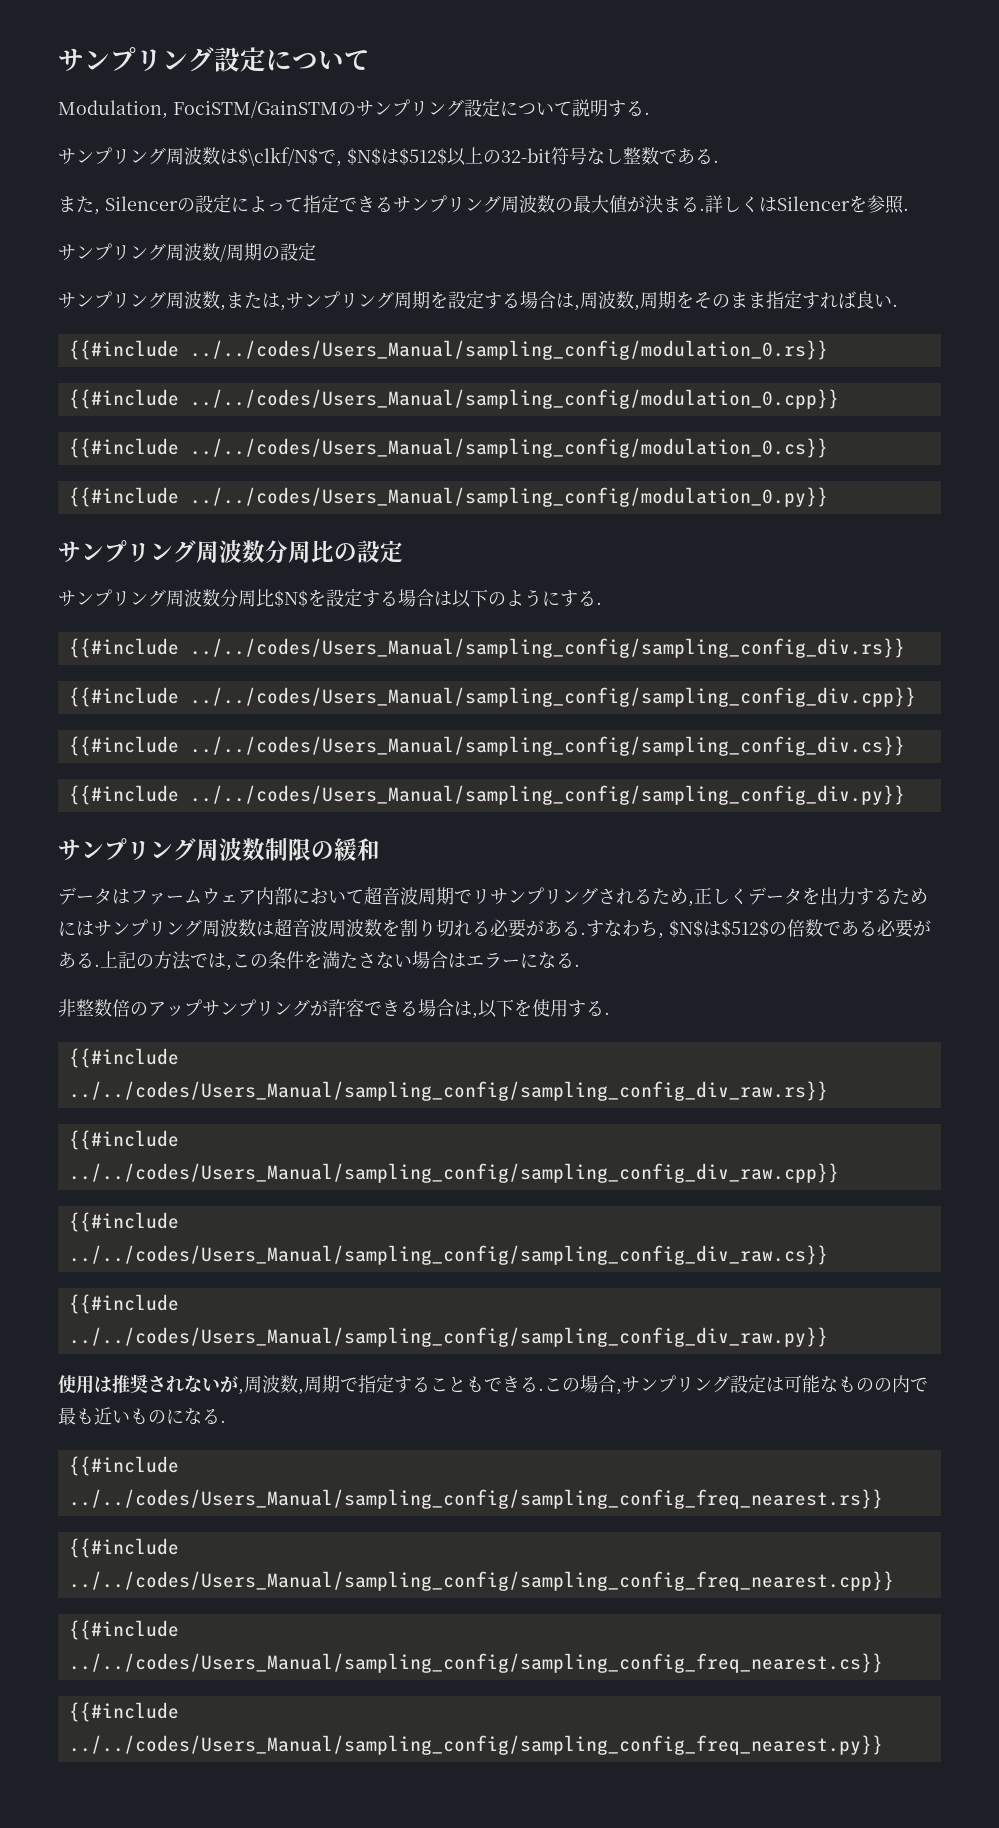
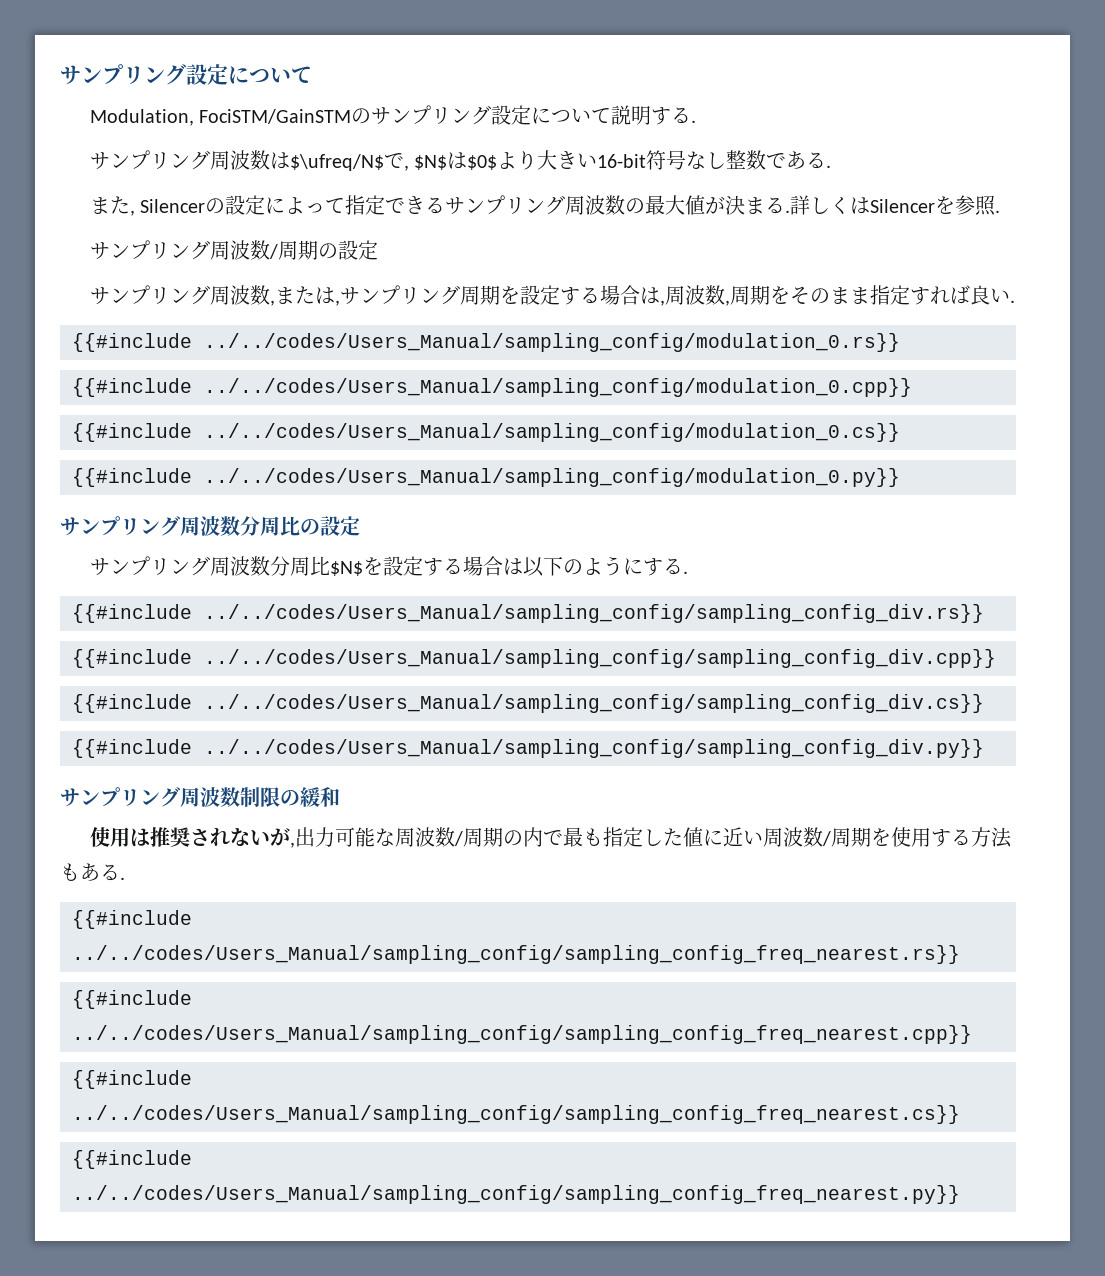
- サンプリング周波数は$\clkf/N$で, $N$は$512$以上の32-bit符号なし整数である.
+ サンプリング周波数は$\ufreq/N$で, $N$は$0$より大きい16-bit符号なし整数である.
- データはファームウェア内部において超音波周期でリサンプリングされるため,正しくデータを出力するためにはサンプリング周波数は超音波周波数を割り切れる必要がある.すなわち, $N$は$512$の倍数である必要がある.上記の方法では,この条件を満たさない場合はエラーになる.
- 非整数倍のアップサンプリングが許容できる場合は,以下を使用する.
- {{#include ../../codes/Users_Manual/sampling_config/sampling_config_div_raw.rs}}
- {{#include ../../codes/Users_Manual/sampling_config/sampling_config_div_raw.cpp}}
- {{#include ../../codes/Users_Manual/sampling_config/sampling_config_div_raw.cs}}
- {{#include ../../codes/Users_Manual/sampling_config/sampling_config_div_raw.py}}
- 使用は推奨されないが,周波数,周期で指定することもできる.この場合,サンプリング設定は可能なものの内で最も近いものになる.
+ 使用は推奨されないが,出力可能な周波数/周期の内で最も指定した値に近い周波数/周期を使用する方法もある.

